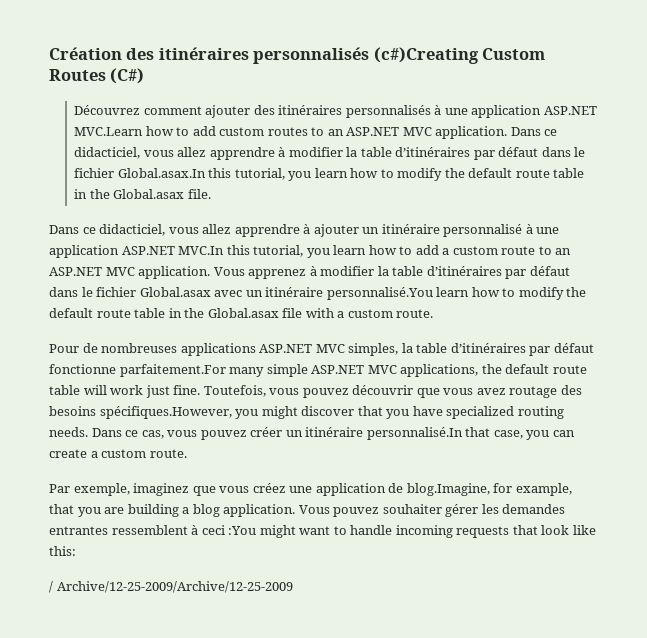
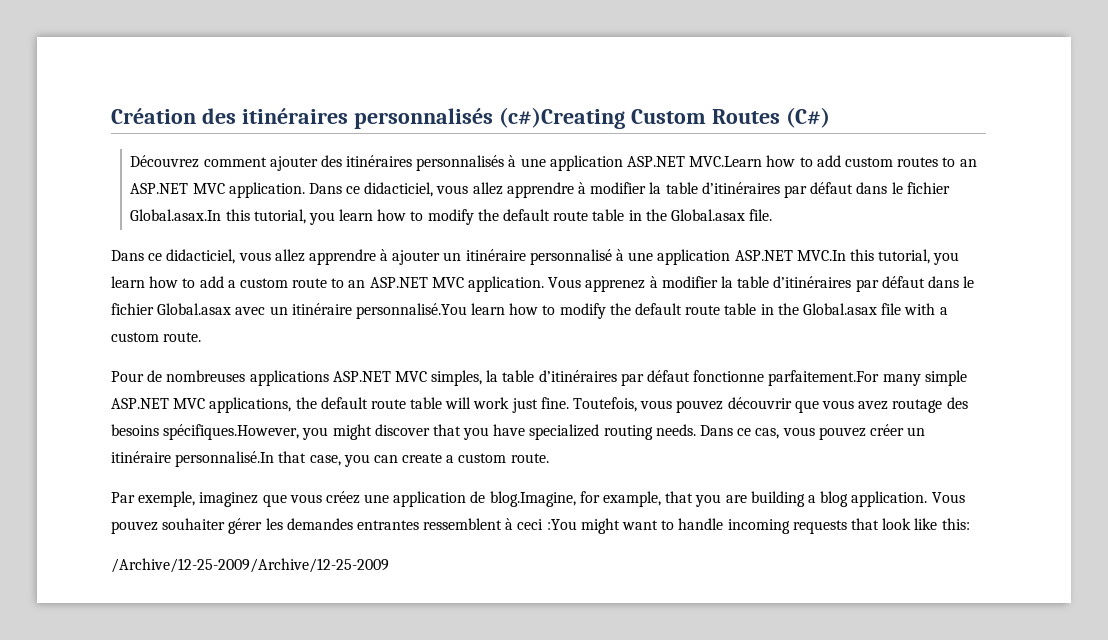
- / Archive/12-25-2009/Archive/12-25-2009
+ /Archive/12-25-2009/Archive/12-25-2009

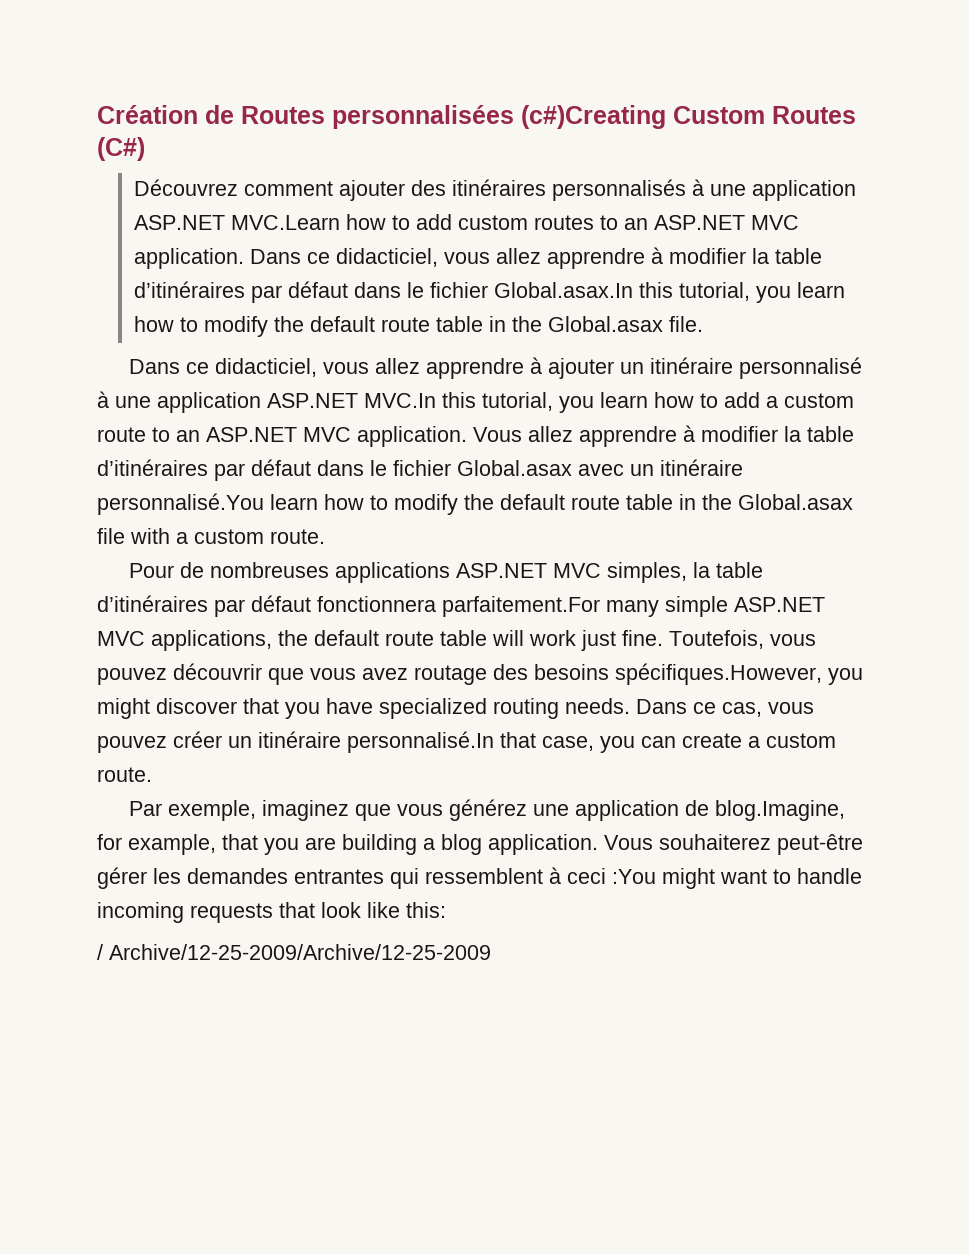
- Création des itinéraires personnalisés (c#)Creating Custom Routes (C#)
+ Création de Routes personnalisées (c#)Creating Custom Routes (C#)
- Vous apprenez à modifier la table d’itinéraires par défaut dans le fichier Global.asax avec un itinéraire personnalisé.You learn how to modify the default route table in the Global.asax file with a custom route.
+ Vous allez apprendre à modifier la table d’itinéraires par défaut dans le fichier Global.asax avec un itinéraire personnalisé.You learn how to modify the default route table in the Global.asax file with a custom route.
- Pour de nombreuses applications ASP.NET MVC simples, la table d’itinéraires par défaut fonctionne parfaitement.For many simple ASP.NET MVC applications, the default route table will work just fine.
+ Pour de nombreuses applications ASP.NET MVC simples, la table d’itinéraires par défaut fonctionnera parfaitement.For many simple ASP.NET MVC applications, the default route table will work just fine.
- Par exemple, imaginez que vous créez une application de blog.Imagine, for example, that you are building a blog application.
+ Par exemple, imaginez que vous générez une application de blog.Imagine, for example, that you are building a blog application.
- Vous pouvez souhaiter gérer les demandes entrantes ressemblent à ceci :You might want to handle incoming requests that look like this:
+ Vous souhaiterez peut-être gérer les demandes entrantes qui ressemblent à ceci :You might want to handle incoming requests that look like this:
- /Archive/12-25-2009/Archive/12-25-2009
+ / Archive/12-25-2009/Archive/12-25-2009

